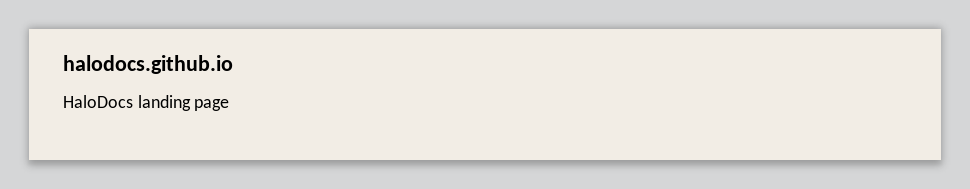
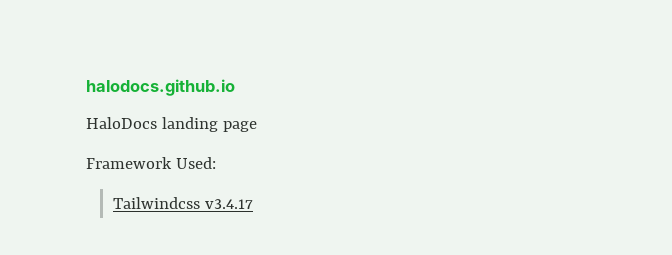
+ Framework Used:
+ Tailwindcss v3.4.17

